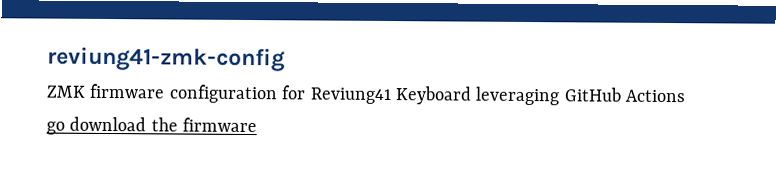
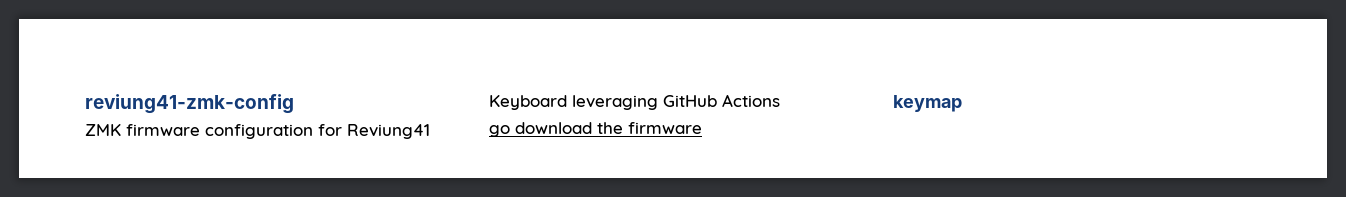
+ keymap

